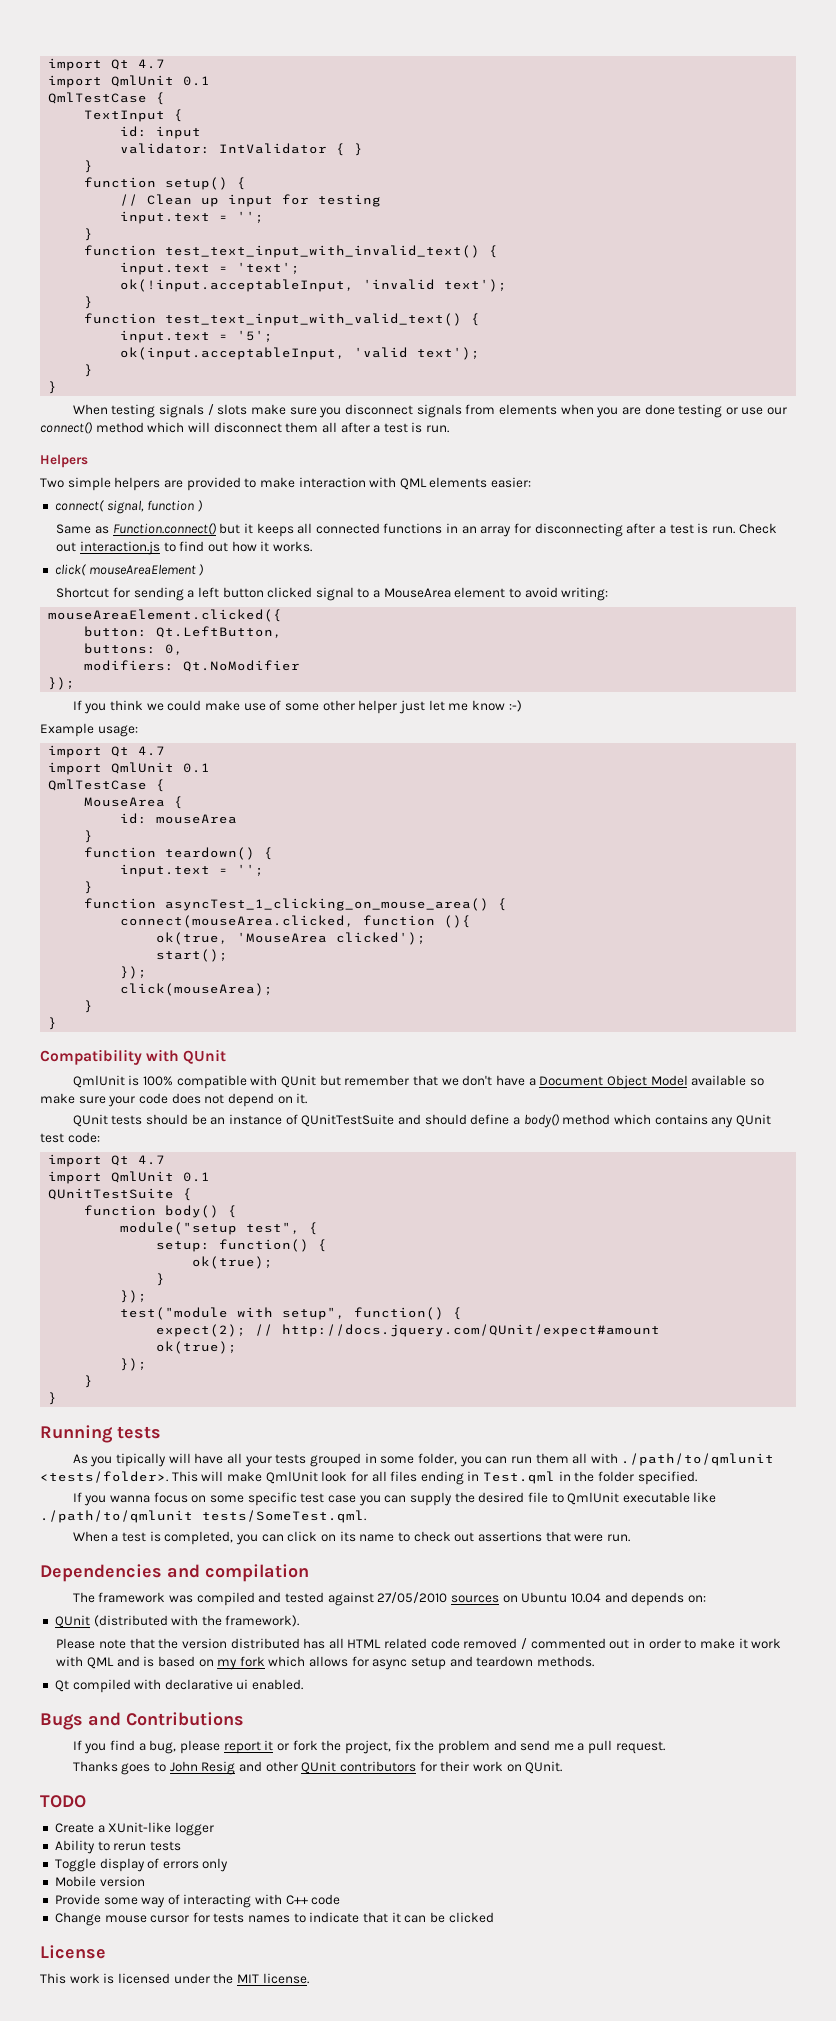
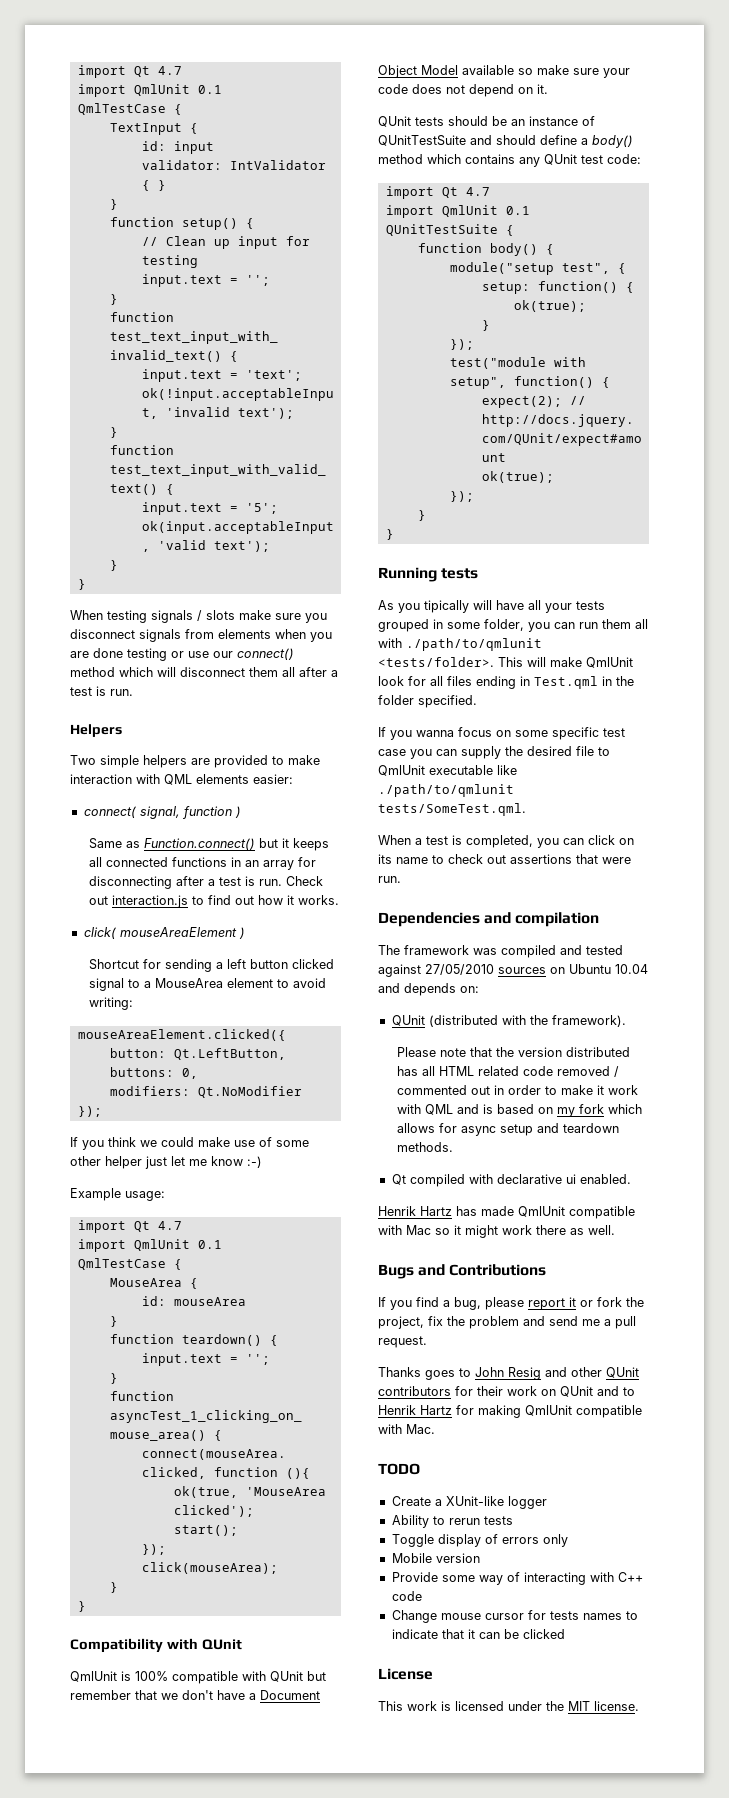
+ Henrik Hartz has made QmlUnit compatible with Mac so it might work there as well.
- Thanks goes to John Resig and other QUnit contributors for their work on QUnit.
+ Thanks goes to John Resig and other QUnit contributors for their work on QUnit and to Henrik Hartz for making QmlUnit compatible with Mac.

